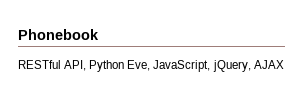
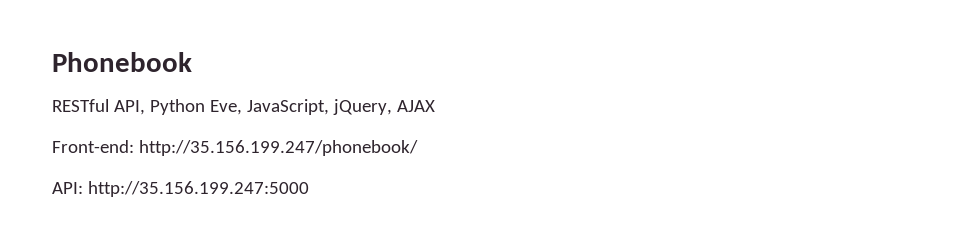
+ Front-end: http://35.156.199.247/phonebook/
+ API: http://35.156.199.247:5000

